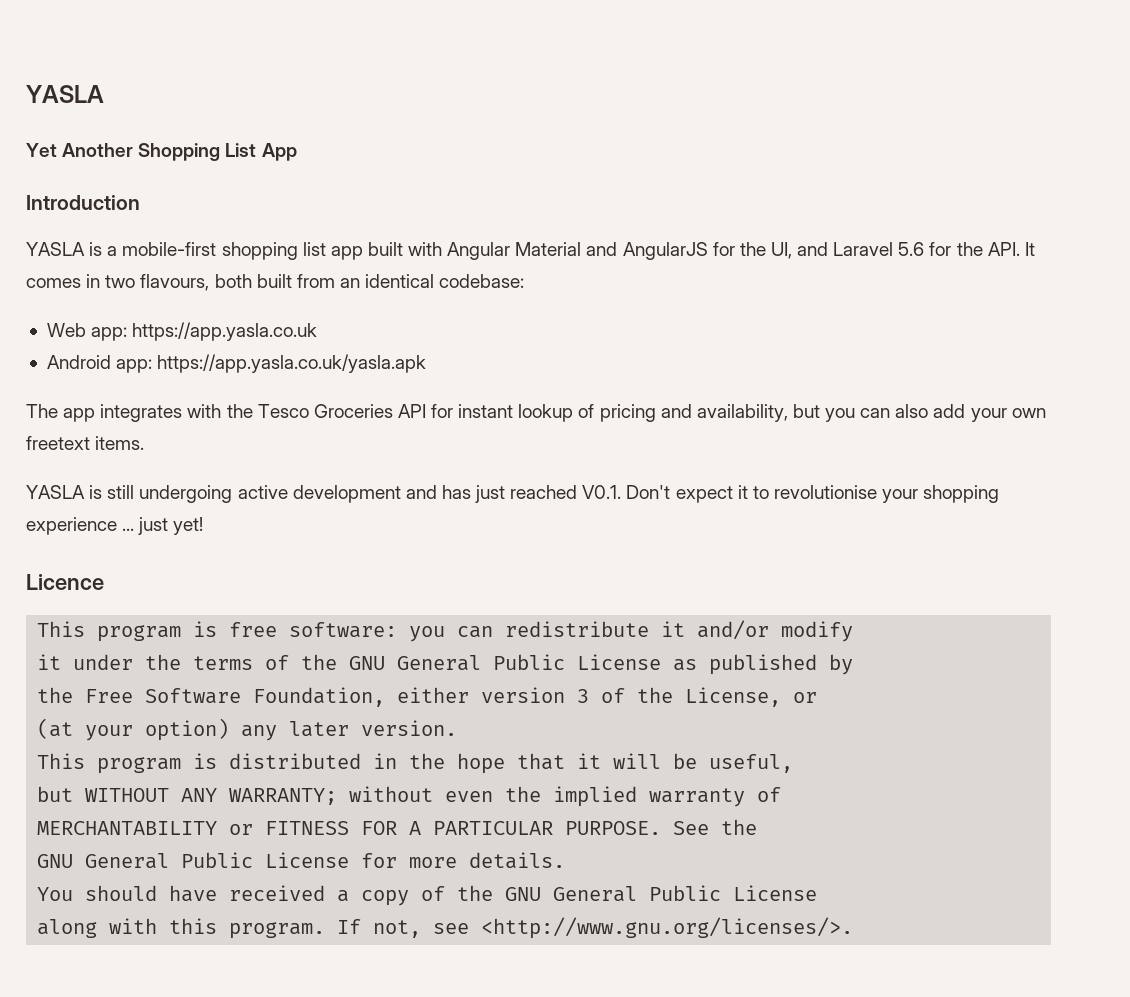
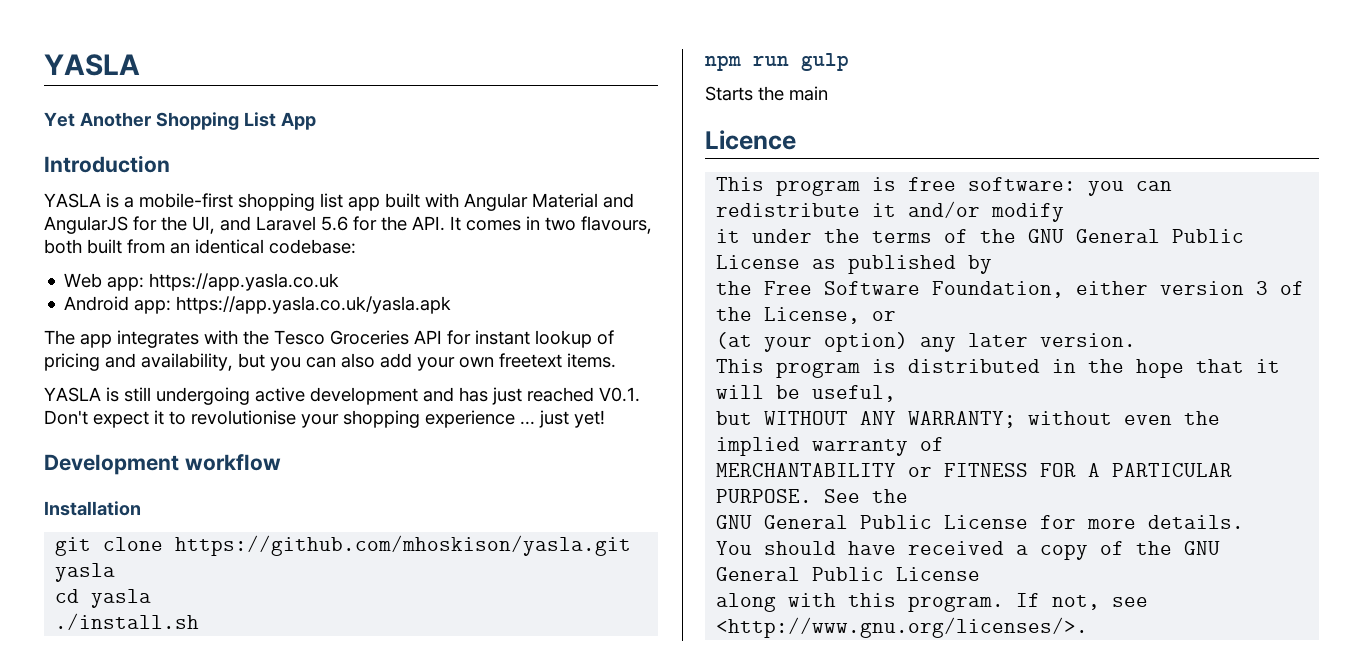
+ Development workflow
+ Installation
+ git clone https://github.com/mhoskison/yasla.git yasla
+ cd yasla
+ ./install.sh
+ npm run gulp
+ Starts the main

